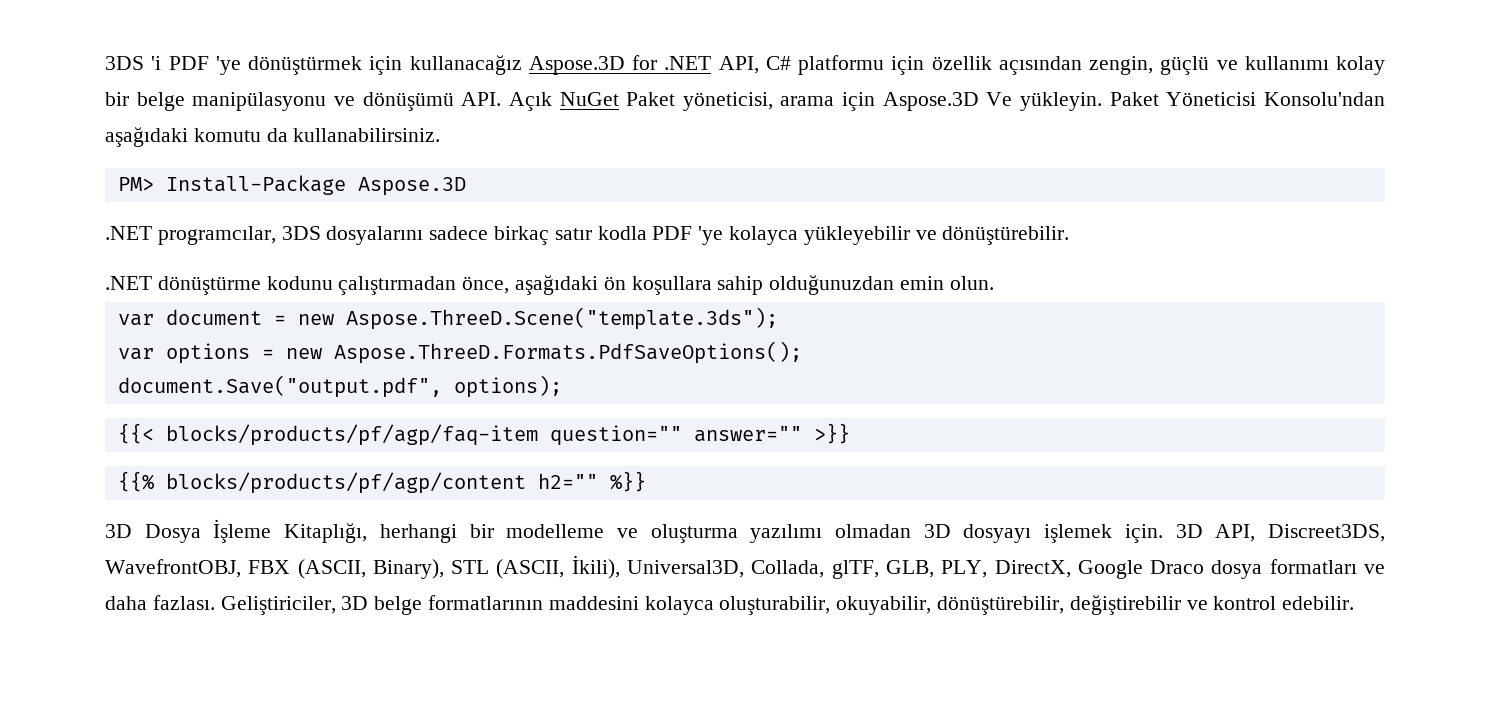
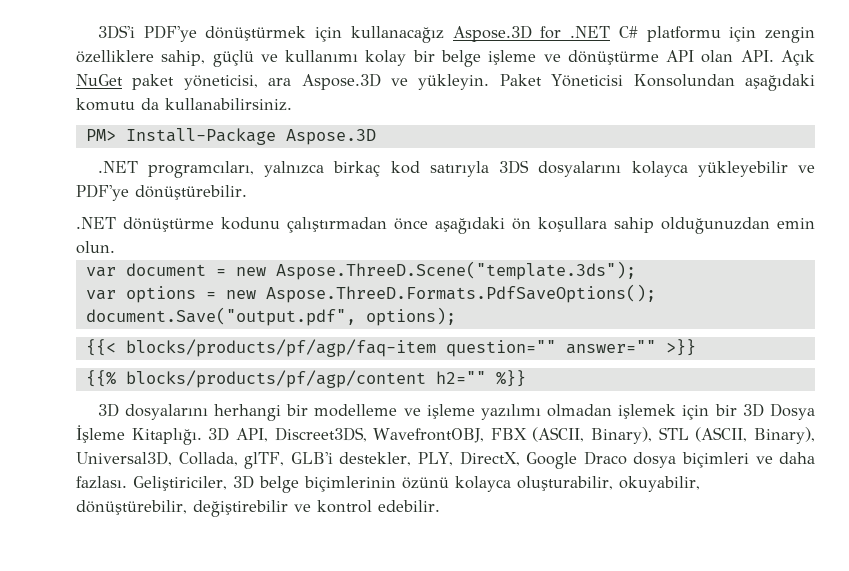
- 3DS 'i PDF 'ye dönüştürmek için kullanacağız Aspose.3D for .NET API, C# platformu için özellik açısından zengin, güçlü ve kullanımı kolay bir belge manipülasyonu ve dönüşümü API. Açık NuGet Paket yöneticisi, arama için Aspose.3D Ve yükleyin.
+ 3DS'i PDF'ye dönüştürmek için kullanacağız Aspose.3D for .NET C# platformu için zengin özelliklere sahip, güçlü ve kullanımı kolay bir belge işleme ve dönüştürme API olan API. Açık NuGet paket yöneticisi, ara Aspose.3D ve yükleyin.
- Paket Yöneticisi Konsolu'ndan aşağıdaki komutu da kullanabilirsiniz.
+ Paket Yöneticisi Konsolundan aşağıdaki komutu da kullanabilirsiniz.
- .NET programcılar, 3DS dosyalarını sadece birkaç satır kodla PDF 'ye kolayca yükleyebilir ve dönüştürebilir.
+ .NET programcıları, yalnızca birkaç kod satırıyla 3DS dosyalarını kolayca yükleyebilir ve PDF'ye dönüştürebilir.
- .NET dönüştürme kodunu çalıştırmadan önce, aşağıdaki ön koşullara sahip olduğunuzdan emin olun.
+ .NET dönüştürme kodunu çalıştırmadan önce aşağıdaki ön koşullara sahip olduğunuzdan emin olun.
- 3D Dosya İşleme Kitaplığı, herhangi bir modelleme ve oluşturma yazılımı olmadan 3D dosyayı işlemek için.
+ 3D dosyalarını herhangi bir modelleme ve işleme yazılımı olmadan işlemek için bir 3D Dosya İşleme Kitaplığı.
- 3D API, Discreet3DS, WavefrontOBJ, FBX (ASCII, Binary), STL (ASCII, İkili), Universal3D, Collada, glTF, GLB, PLY, DirectX, Google Draco dosya formatları ve daha fazlası.
+ 3D API, Discreet3DS, WavefrontOBJ, FBX (ASCII, Binary), STL (ASCII, Binary), Universal3D, Collada, glTF, GLB'i destekler, PLY, DirectX, Google Draco dosya biçimleri ve daha fazlası.
- Geliştiriciler, 3D belge formatlarının maddesini kolayca oluşturabilir, okuyabilir, dönüştürebilir, değiştirebilir ve kontrol edebilir.
+ Geliştiriciler, 3D belge biçimlerinin özünü kolayca oluşturabilir, okuyabilir, dönüştürebilir, değiştirebilir ve kontrol edebilir.

